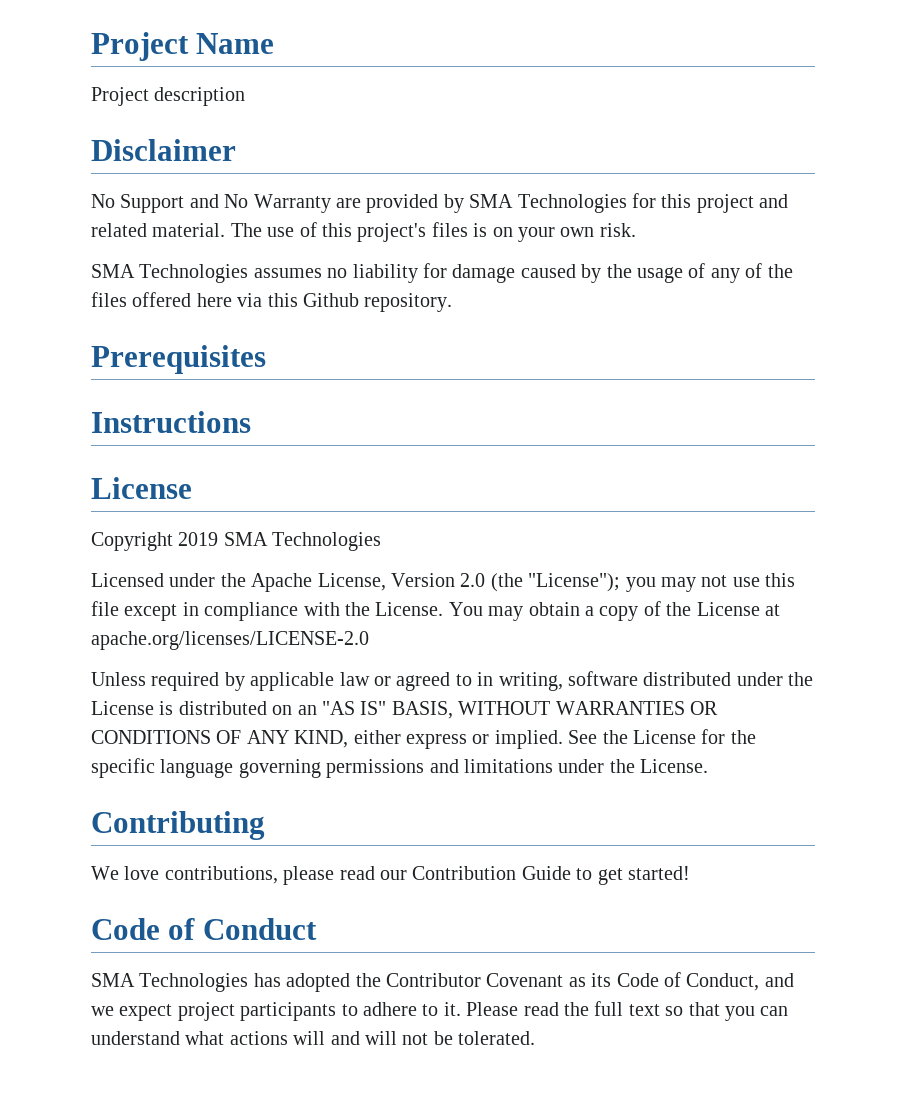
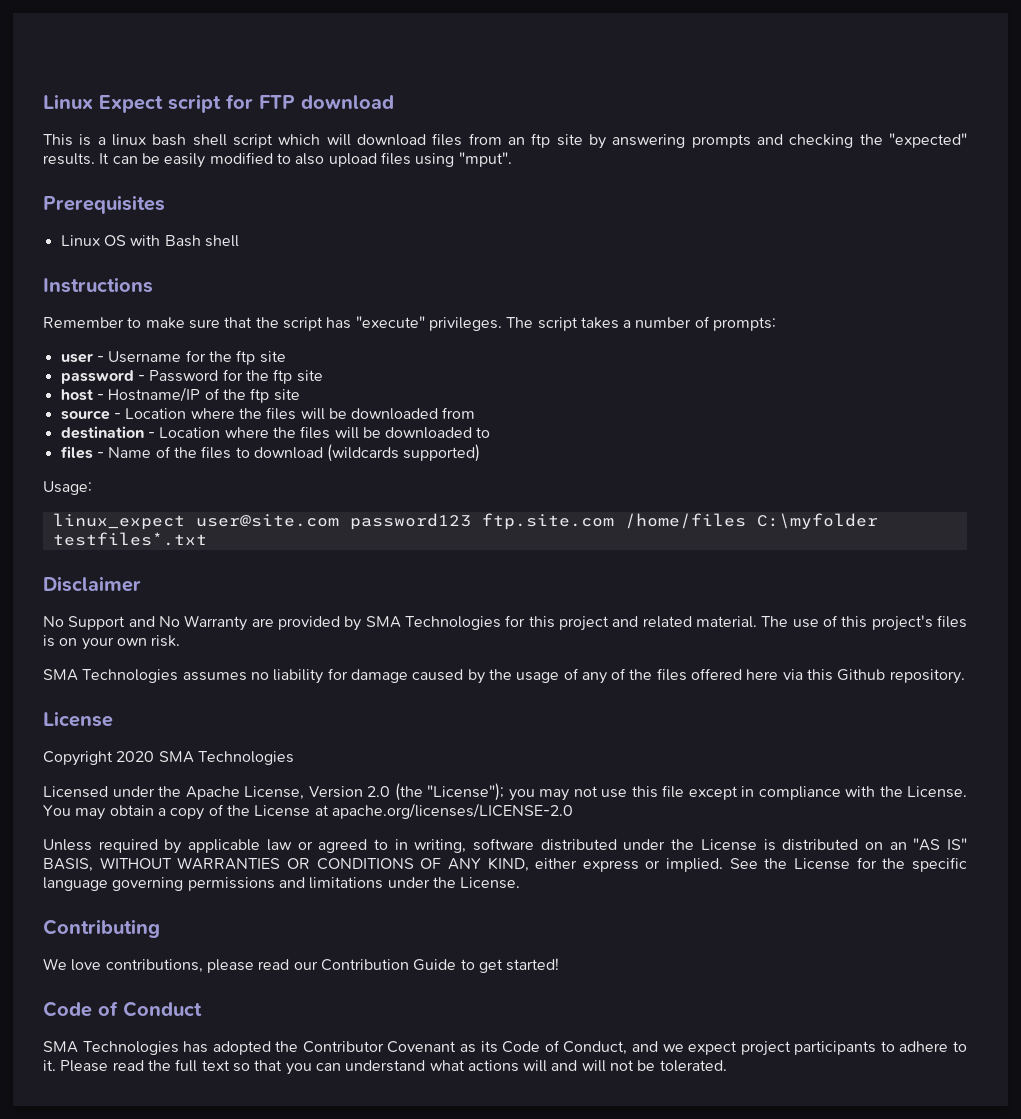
- Project Name
- Project description
+ Linux Expect script for FTP download
+ This is a linux bash shell script which will download files from an ftp site by answering prompts and checking the "expected" results. It can be easily modified to also upload files using "mput".
+ Prerequisites
+ Linux OS with Bash shell
+ Instructions
+ Remember to make sure that the script has "execute" privileges. The script takes a number of prompts:
+ user - Username for the ftp site
+ password - Password for the ftp site
+ host - Hostname/IP of the ftp site
+ source - Location where the files will be downloaded from
+ destination - Location where the files will be downloaded to
+ files - Name of the files to download (wildcards supported)
+ Usage:
+ linux_expect user@site.com password123 ftp.site.com /home/files C:\myfolder testfiles*.txt
- Prerequisites
- Instructions
- Copyright 2019 SMA Technologies
+ Copyright 2020 SMA Technologies

